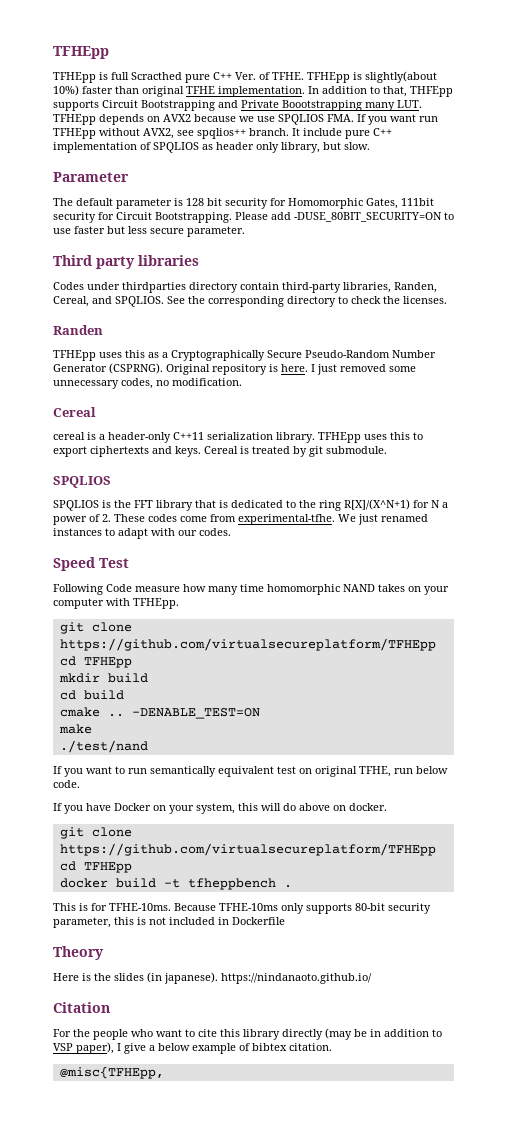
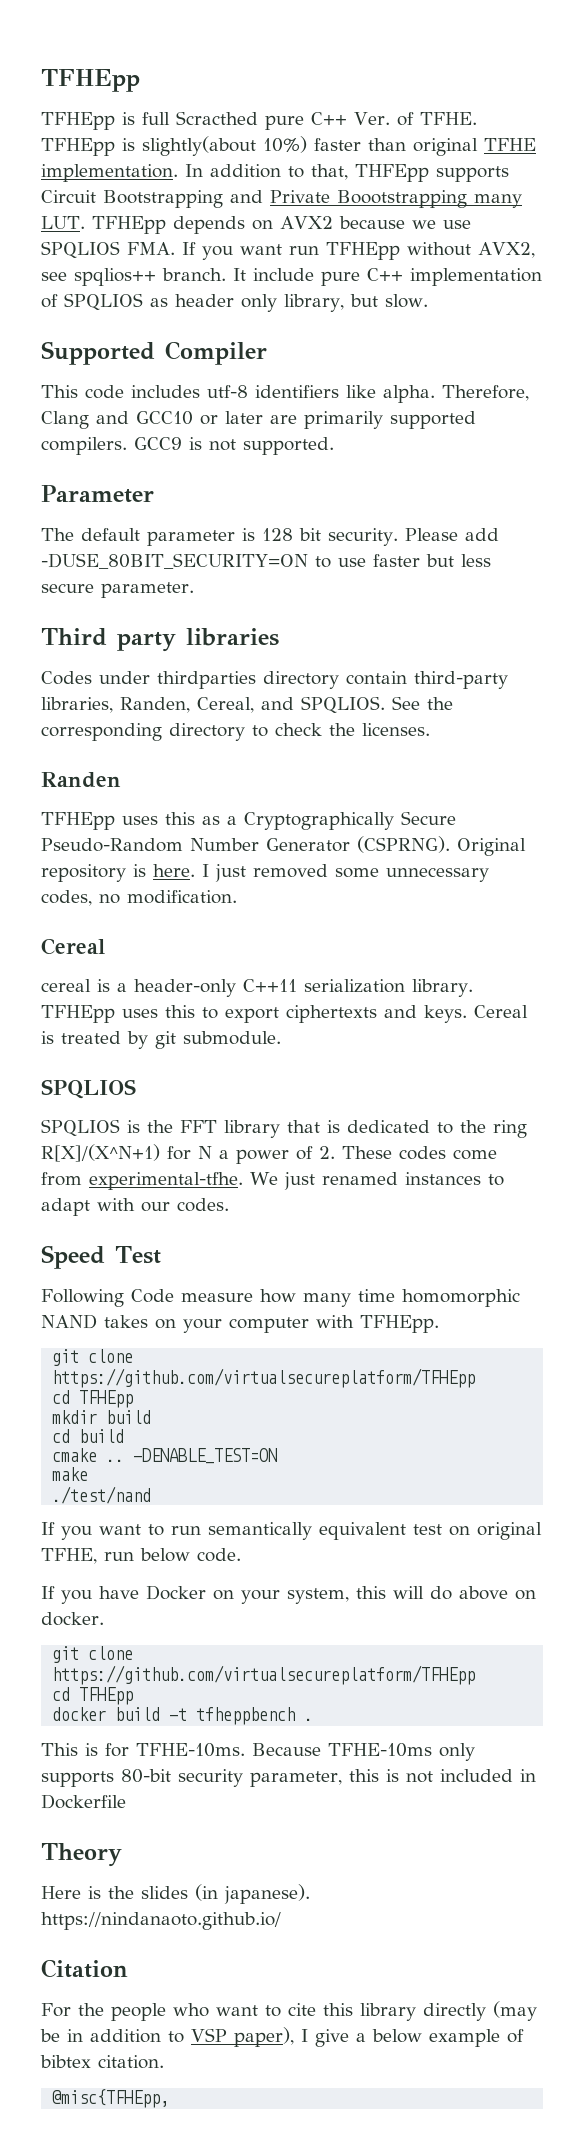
+ Supported Compiler
+ This code includes utf-8 identifiers like alpha. Therefore, Clang and GCC10 or later are primarily supported compilers. GCC9 is not supported.
- The default parameter is 128 bit security for Homomorphic Gates, 111bit security for Circuit Bootstrapping.
+ The default parameter is 128 bit security.

